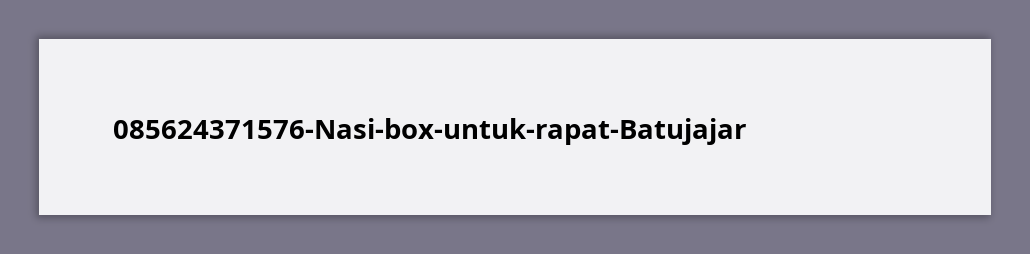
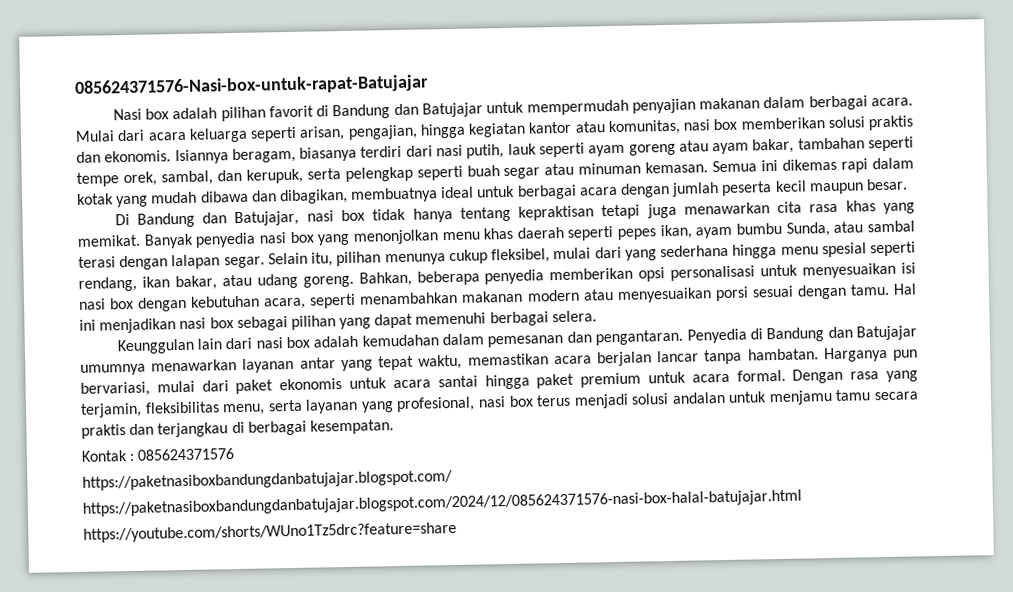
+ Nasi box adalah pilihan favorit di Bandung dan Batujajar untuk mempermudah penyajian makanan dalam berbagai acara. Mulai dari acara keluarga seperti arisan, pengajian, hingga kegiatan kantor atau komunitas, nasi box memberikan solusi praktis dan ekonomis. Isiannya beragam, biasanya terdiri dari nasi putih, lauk seperti ayam goreng atau ayam bakar, tambahan seperti tempe orek, sambal, dan kerupuk, serta pelengkap seperti buah segar atau minuman kemasan. Semua ini dikemas rapi dalam kotak yang mudah dibawa dan dibagikan, membuatnya ideal untuk berbagai acara dengan jumlah peserta kecil maupun besar.
+ Di Bandung dan Batujajar, nasi box tidak hanya tentang kepraktisan tetapi juga menawarkan cita rasa khas yang memikat. Banyak penyedia nasi box yang menonjolkan menu khas daerah seperti pepes ikan, ayam bumbu Sunda, atau sambal terasi dengan lalapan segar. Selain itu, pilihan menunya cukup fleksibel, mulai dari yang sederhana hingga menu spesial seperti rendang, ikan bakar, atau udang goreng. Bahkan, beberapa penyedia memberikan opsi personalisasi untuk menyesuaikan isi nasi box dengan kebutuhan acara, seperti menambahkan makanan modern atau menyesuaikan porsi sesuai dengan tamu. Hal ini menjadikan nasi box sebagai pilihan yang dapat memenuhi berbagai selera.
+ Keunggulan lain dari nasi box adalah kemudahan dalam pemesanan dan pengantaran. Penyedia di Bandung dan Batujajar umumnya menawarkan layanan antar yang tepat waktu, memastikan acara berjalan lancar tanpa hambatan. Harganya pun bervariasi, mulai dari paket ekonomis untuk acara santai hingga paket premium untuk acara formal. Dengan rasa yang terjamin, fleksibilitas menu, serta layanan yang profesional, nasi box terus menjadi solusi andalan untuk menjamu tamu secara praktis dan terjangkau di berbagai kesempatan.
+ Kontak : 085624371576
+ https://paketnasiboxbandungdanbatujajar.blogspot.com/
+ https://paketnasiboxbandungdanbatujajar.blogspot.com/2024/12/085624371576-nasi-box-halal-batujajar.html
+ https://youtube.com/shorts/WUno1Tz5drc?feature=share

